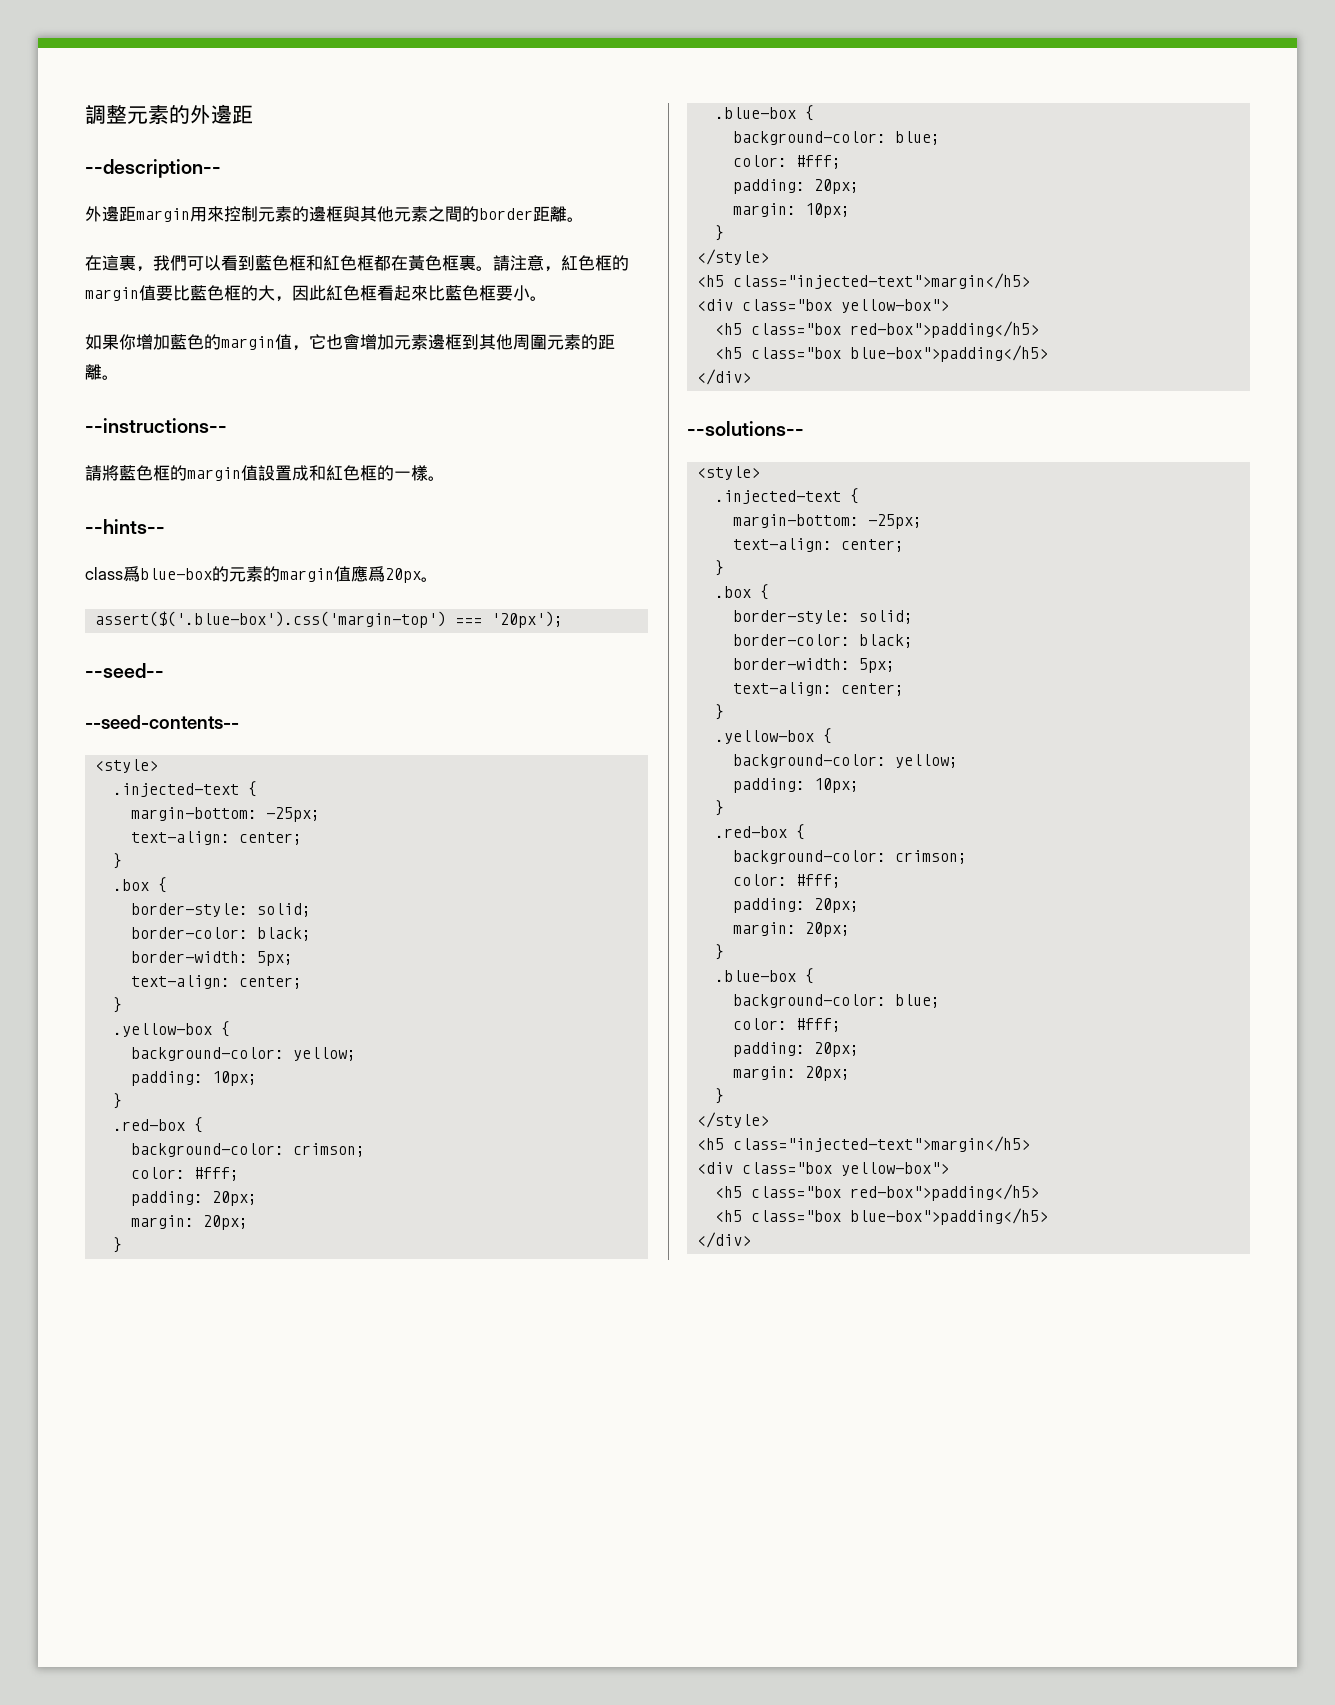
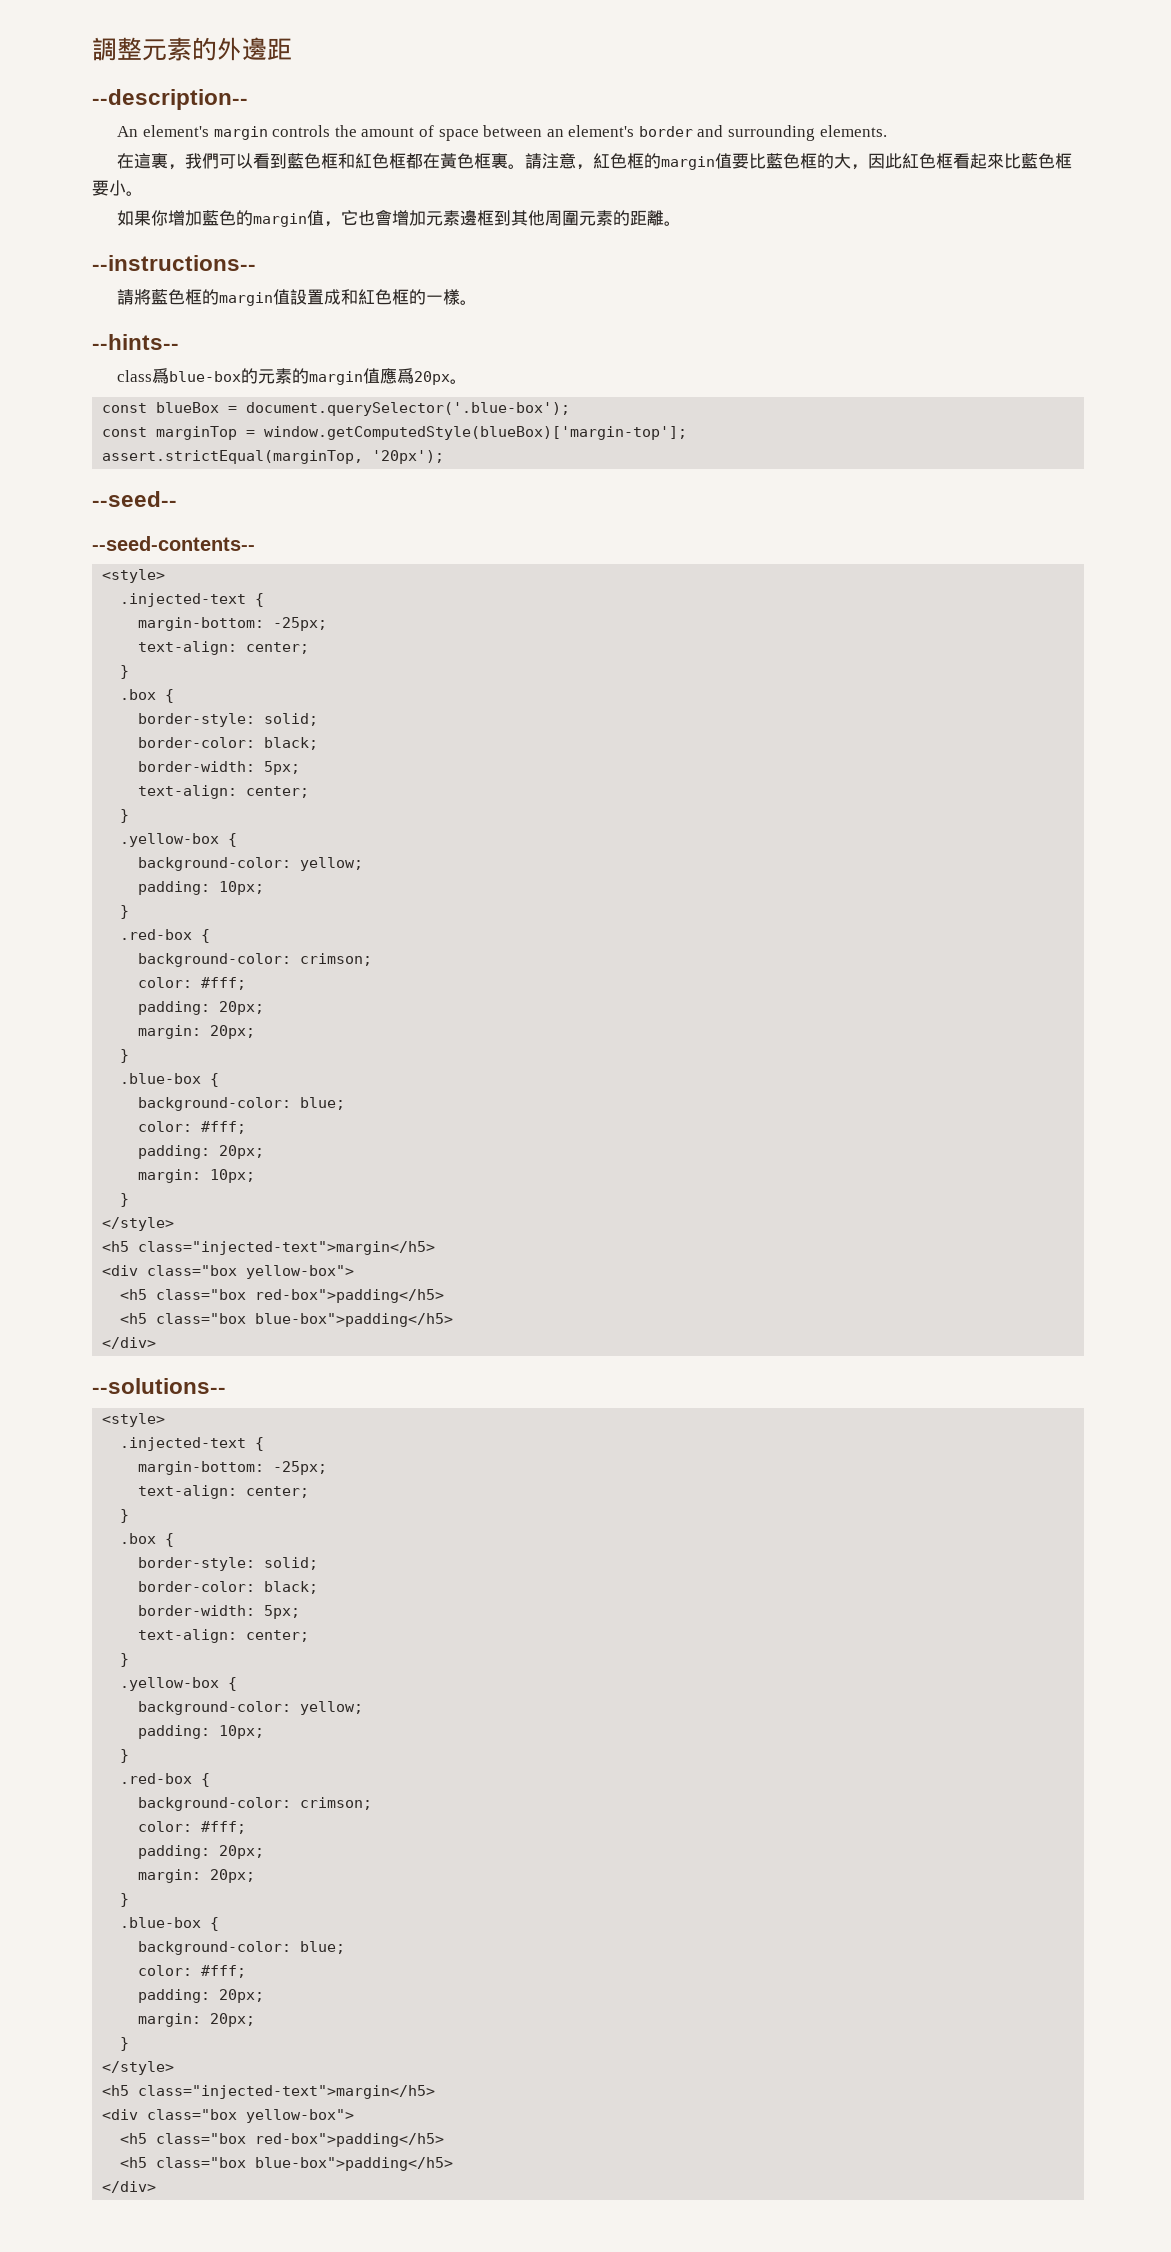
- 外邊距margin用來控制元素的邊框與其他元素之間的border距離。
+ An element's margin controls the amount of space between an element's border and surrounding elements.
- assert($('.blue-box').css('margin-top') === '20px');
+ const blueBox = document.querySelector('.blue-box');
+ const marginTop = window.getComputedStyle(blueBox)['margin-top'];
+ assert.strictEqual(marginTop, '20px');

